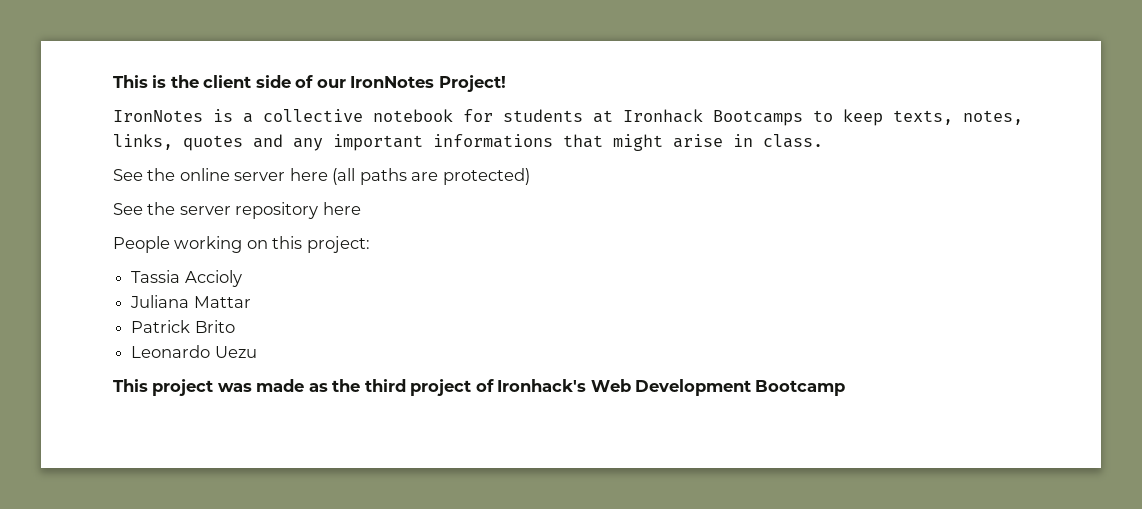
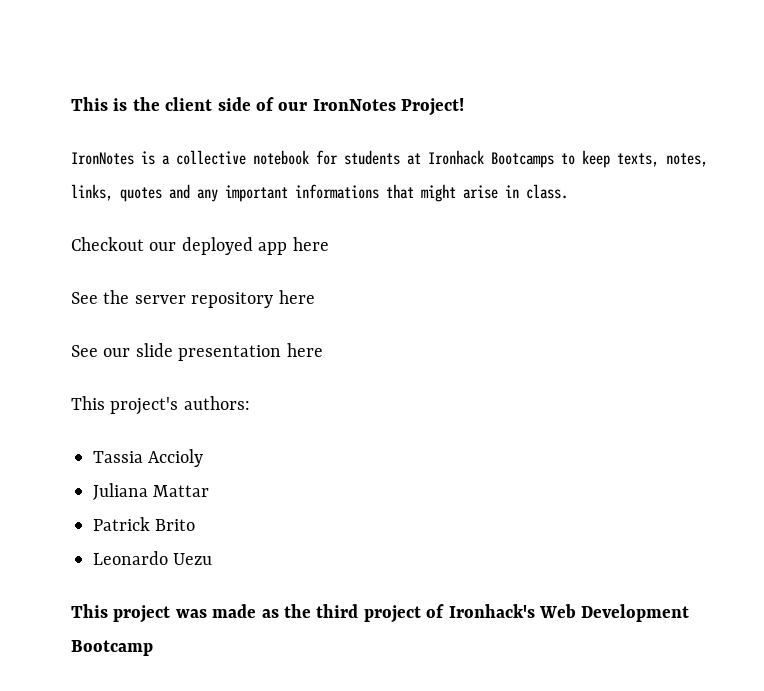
- See the online server here (all paths are protected)
+ Checkout our deployed app here
- People working on this project:
+ See our slide presentation here
+ This project's authors:

